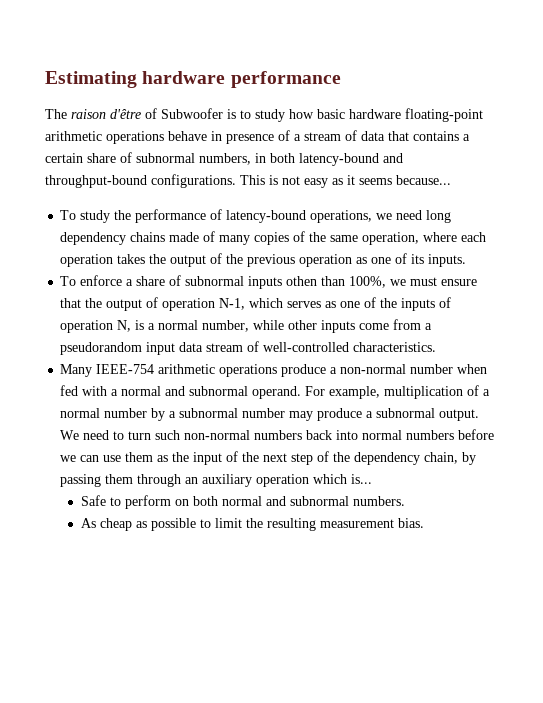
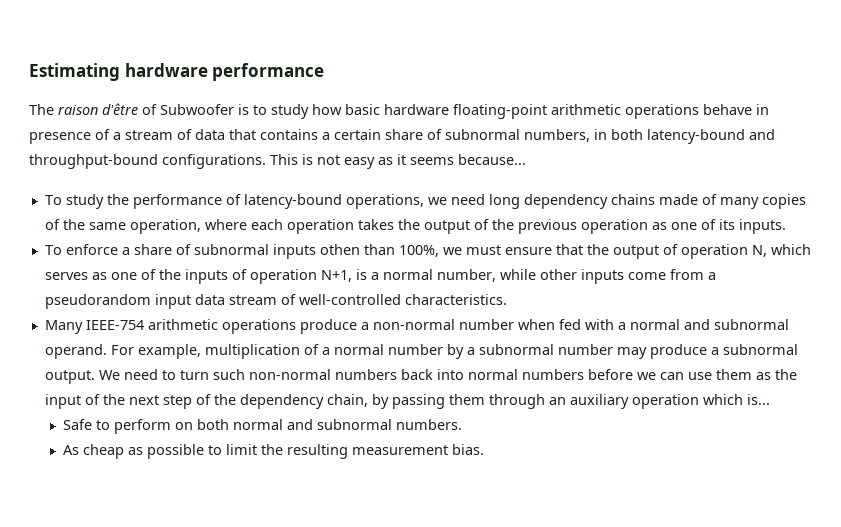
- To enforce a share of subnormal inputs othen than 100%, we must ensure that the output of operation N-1, which serves as one of the inputs of operation N, is a normal number, while other inputs come from a pseudorandom input data stream of well-controlled characteristics.
+ To enforce a share of subnormal inputs othen than 100%, we must ensure that the output of operation N, which serves as one of the inputs of operation N+1, is a normal number, while other inputs come from a pseudorandom input data stream of well-controlled characteristics.

